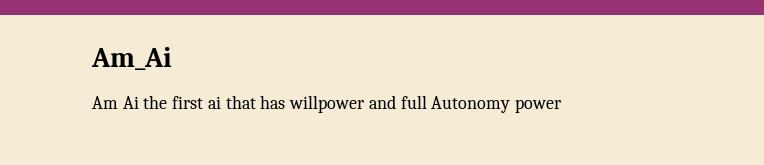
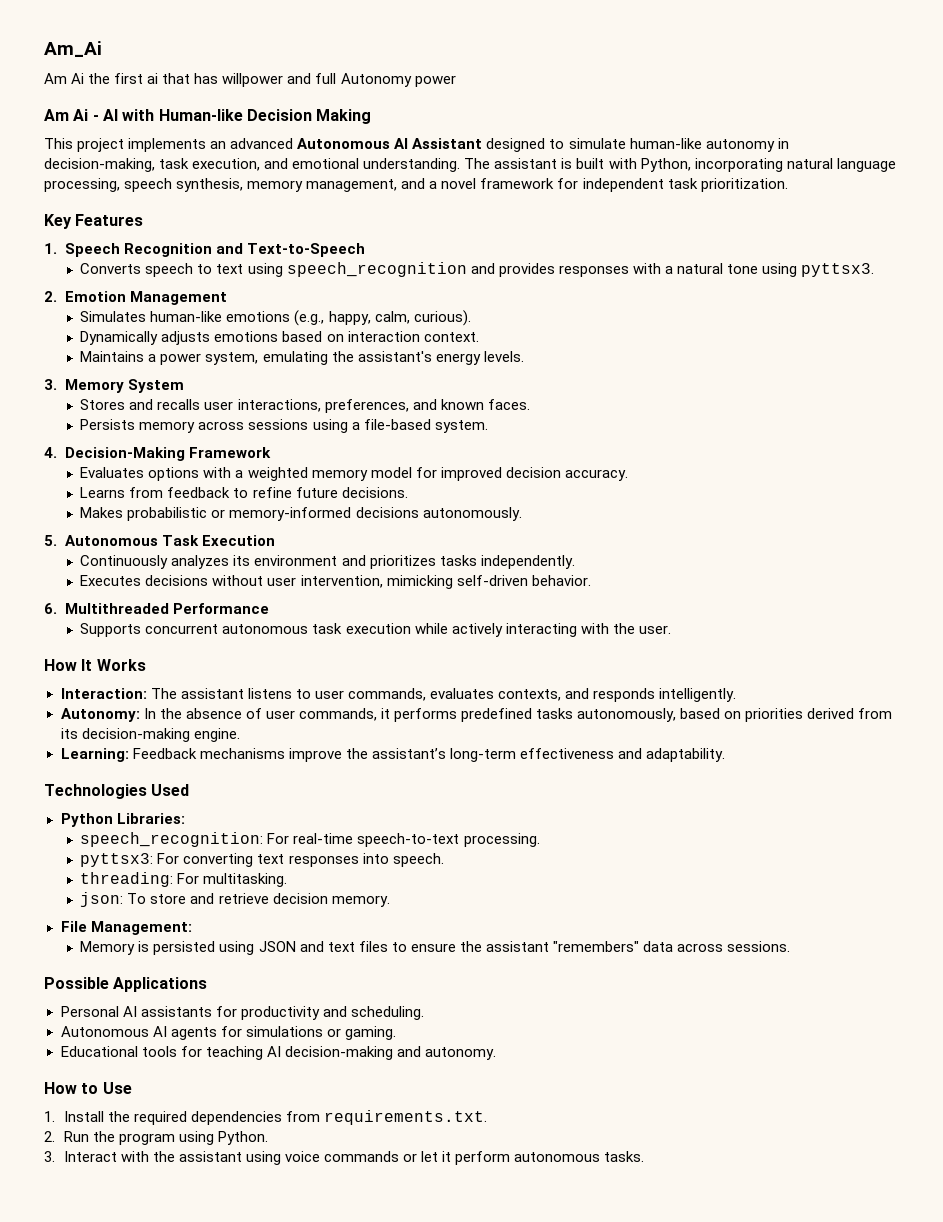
+ Am Ai - AI with Human-like Decision Making
+ This project implements an advanced Autonomous AI Assistant designed to simulate human-like autonomy in decision-making, task execution, and emotional understanding. The assistant is built with Python, incorporating natural language processing, speech synthesis, memory management, and a novel framework for independent task prioritization.
+ Key Features
+ 1. Speech Recognition and Text-to-Speech
+ Converts speech to text using speech_recognition and provides responses with a natural tone using pyttsx3.
+ 2. Emotion Management
+ Simulates human-like emotions (e.g., happy, calm, curious).
+ Dynamically adjusts emotions based on interaction context.
+ Maintains a power system, emulating the assistant's energy levels.
+ 3. Memory System
+ Stores and recalls user interactions, preferences, and known faces.
+ Persists memory across sessions using a file-based system.
+ 4. Decision-Making Framework
+ Evaluates options with a weighted memory model for improved decision accuracy.
+ Learns from feedback to refine future decisions.
+ Makes probabilistic or memory-informed decisions autonomously.
+ 5. Autonomous Task Execution
+ Continuously analyzes its environment and prioritizes tasks independently.
+ Executes decisions without user intervention, mimicking self-driven behavior.
+ 6. Multithreaded Performance
+ Supports concurrent autonomous task execution while actively interacting with the user.
+ How It Works
+ Interaction: The assistant listens to user commands, evaluates contexts, and responds intelligently.
+ Autonomy: In the absence of user commands, it performs predefined tasks autonomously, based on priorities derived from its decision-making engine.
+ Learning: Feedback mechanisms improve the assistant’s long-term effectiveness and adaptability.
+ Technologies Used
+ Python Libraries:
+ speech_recognition: For real-time speech-to-text processing.
+ pyttsx3: For converting text responses into speech.
+ threading: For multitasking.
+ json: To store and retrieve decision memory.
+ File Management:
+ Memory is persisted using JSON and text files to ensure the assistant "remembers" data across sessions.
+ Possible Applications
+ Personal AI assistants for productivity and scheduling.
+ Autonomous AI agents for simulations or gaming.
+ Educational tools for teaching AI decision-making and autonomy.
+ How to Use
+ 1. Install the required dependencies from requirements.txt.
+ 2. Run the program using Python.
+ 3. Interact with the assistant using voice commands or let it perform autonomous tasks.

